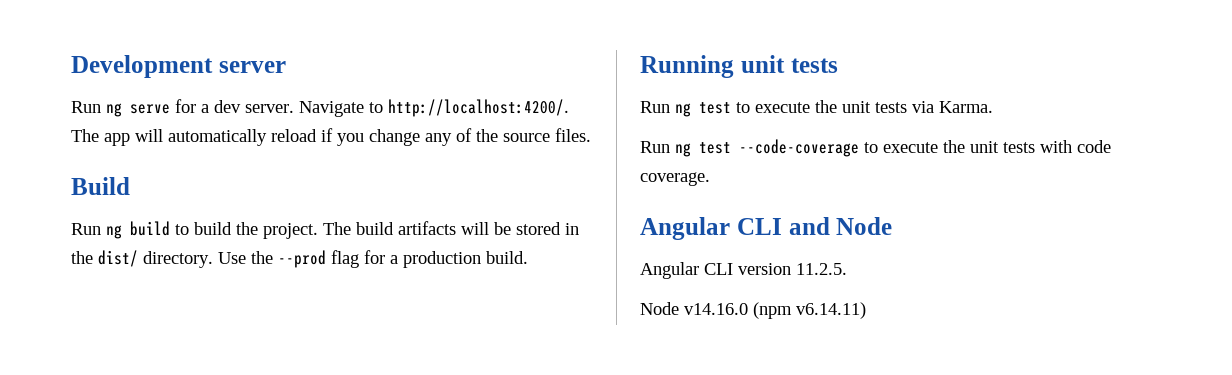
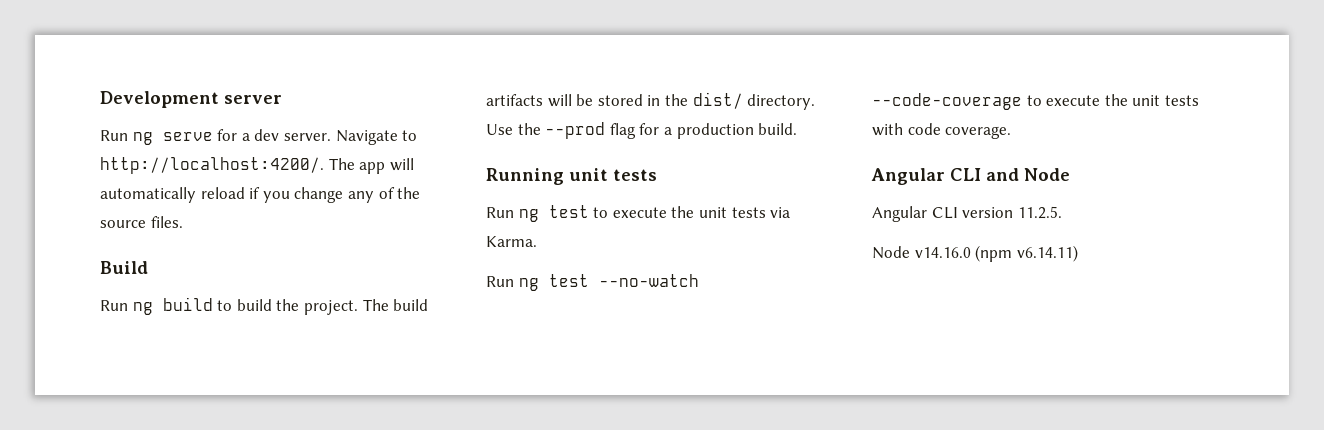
- Run ng test --code-coverage to execute the unit tests with code coverage.
+ Run ng test --no-watch --code-coverage to execute the unit tests with code coverage.

